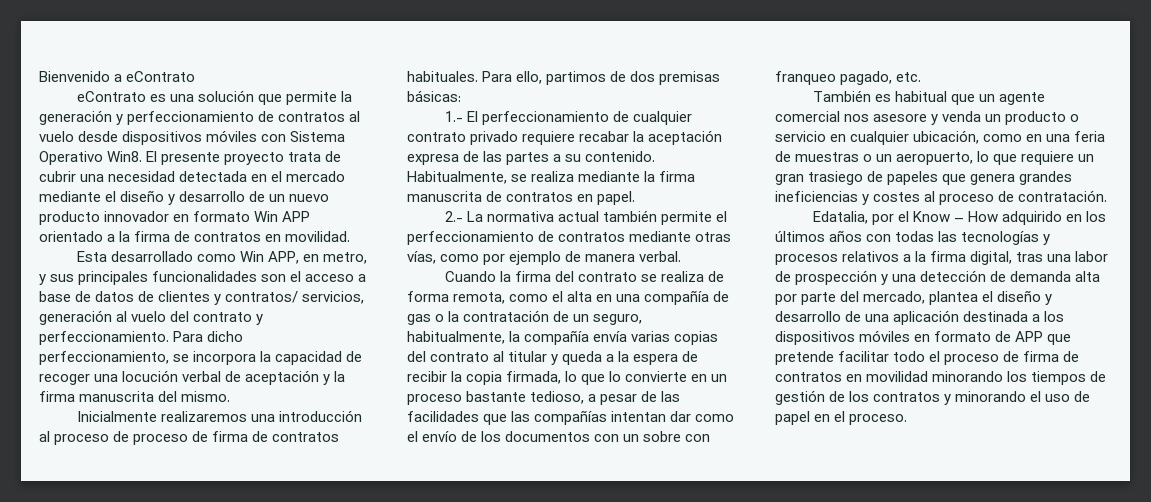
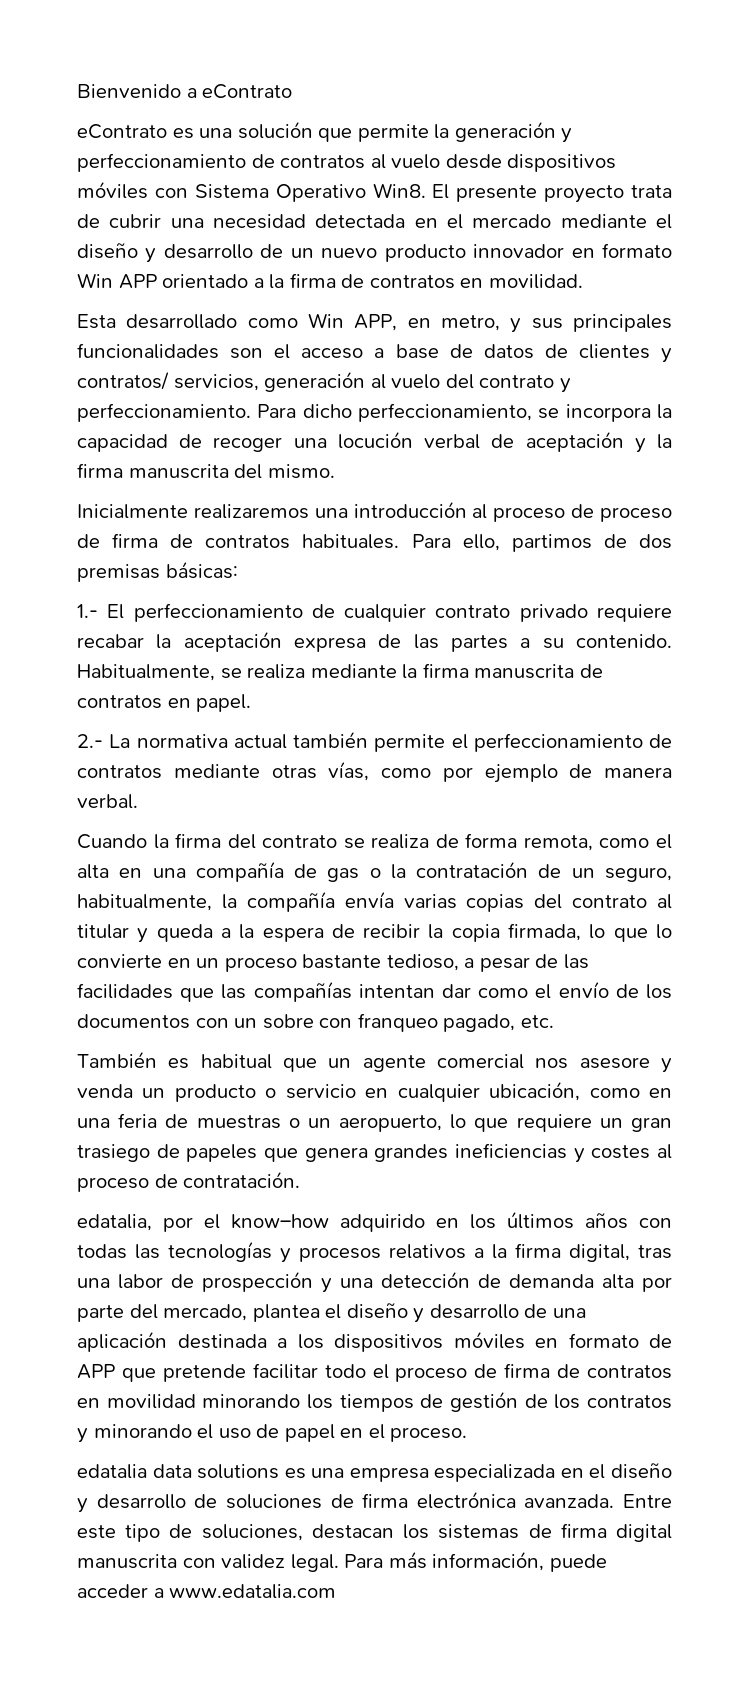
- Edatalia, por el Know – How adquirido en los últimos años con todas las tecnologías y procesos relativos a la firma digital, tras una labor de prospección y una detección de demanda alta por parte del mercado, plantea el diseño y desarrollo de una aplicación destinada a los dispositivos móviles en formato de APP que pretende facilitar todo el proceso de firma de contratos en movilidad minorando los tiempos de gestión de los contratos y minorando el uso de papel en el proceso.
+ edatalia, por el know–how adquirido en los últimos años con todas las tecnologías y procesos relativos a la firma digital, tras una labor de prospección y una detección de demanda alta por parte del mercado, plantea el diseño y desarrollo de una aplicación destinada a los dispositivos móviles en formato de APP que pretende facilitar todo el proceso de firma de contratos en movilidad minorando los tiempos de gestión de los contratos y minorando el uso de papel en el proceso.
+ edatalia data solutions es una empresa especializada en el diseño y desarrollo de soluciones de firma electrónica avanzada. Entre este tipo de soluciones, destacan los sistemas de firma digital manuscrita con validez legal. Para más información, puede acceder a www.edatalia.com

